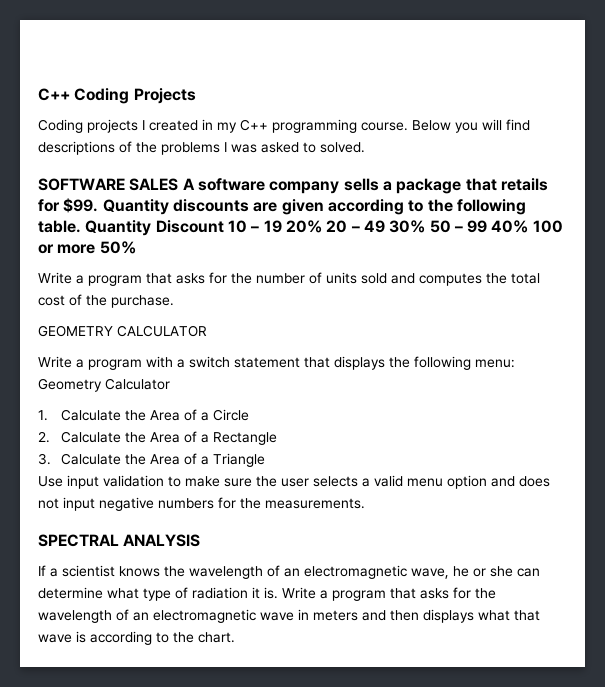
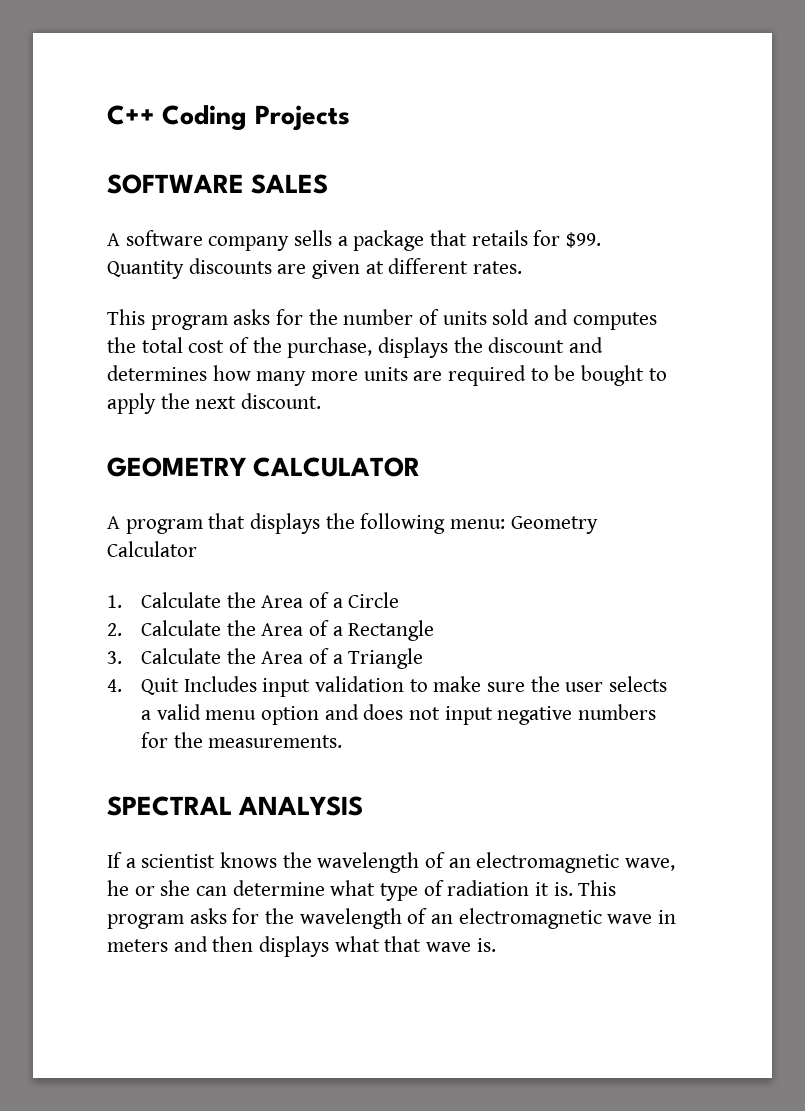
- Coding projects I created in my C++ programming course. Below you will find descriptions of the problems I was asked to solved.
- SOFTWARE SALES A software company sells a package that retails for $99.
+ SOFTWARE SALES
+ A software company sells a package that retails for $99.
- Quantity discounts are given according to the following table. Quantity Discount 10 – 19 20% 20 – 49 30% 50 – 99 40% 100 or more 50%
- Write a program that asks for the number of units sold and computes the total cost of the purchase.
+ Quantity discounts are given at different rates.
+ This program asks for the number of units sold and computes the total cost of the purchase, displays the discount and determines how many more units are required to be bought to apply the next discount.
  GEOMETRY CALCULATOR
- Write a program with a switch statement that displays the following menu: Geometry Calculator
+ A program that displays the following menu: Geometry Calculator
- Use input validation to make sure the user selects a valid menu option and does not input negative numbers for the measurements.
+ 4. Quit Includes input validation to make sure the user selects a valid menu option and does not input negative numbers for the measurements.
- Write a program that asks for the wavelength of an electromagnetic wave in meters and then displays what that wave is according to the chart.
+ This program asks for the wavelength of an electromagnetic wave in meters and then displays what that wave is.

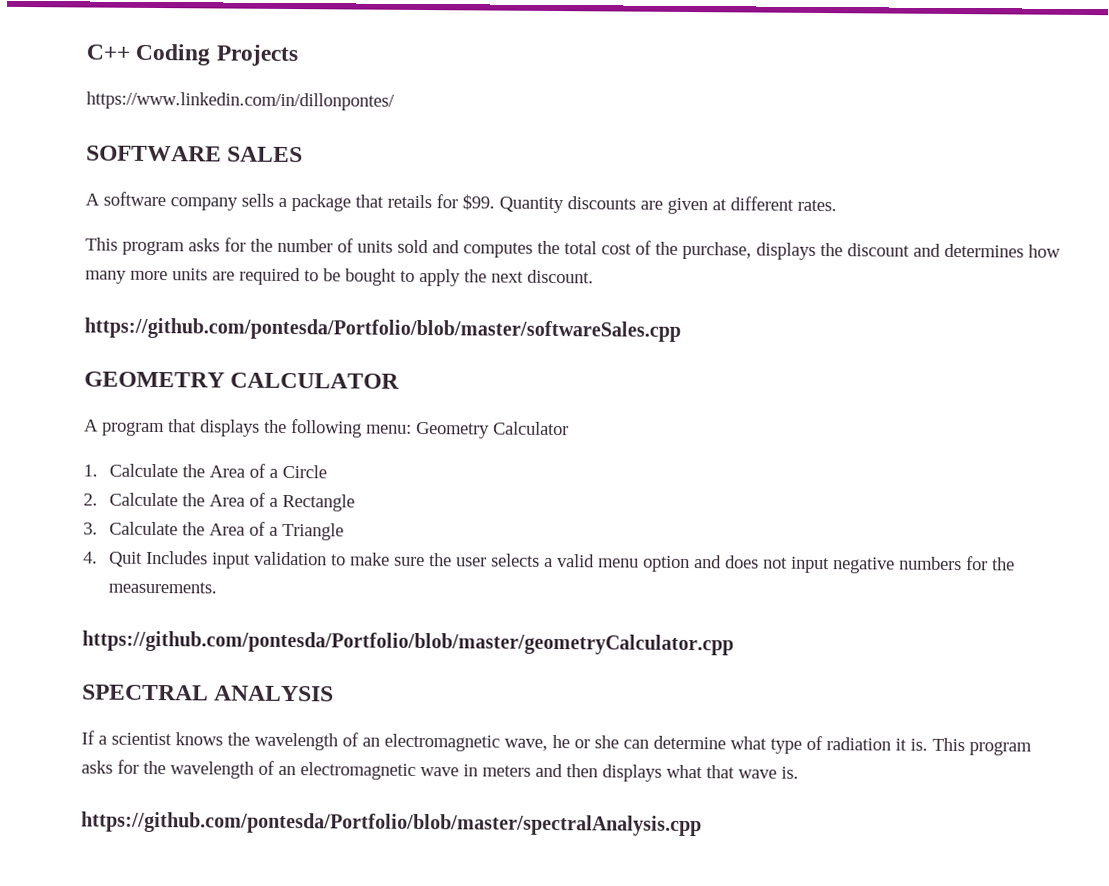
+ https://www.linkedin.com/in/dillonpontes/
+ https://github.com/pontesda/Portfolio/blob/master/softwareSales.cpp
+ https://github.com/pontesda/Portfolio/blob/master/geometryCalculator.cpp
+ https://github.com/pontesda/Portfolio/blob/master/spectralAnalysis.cpp

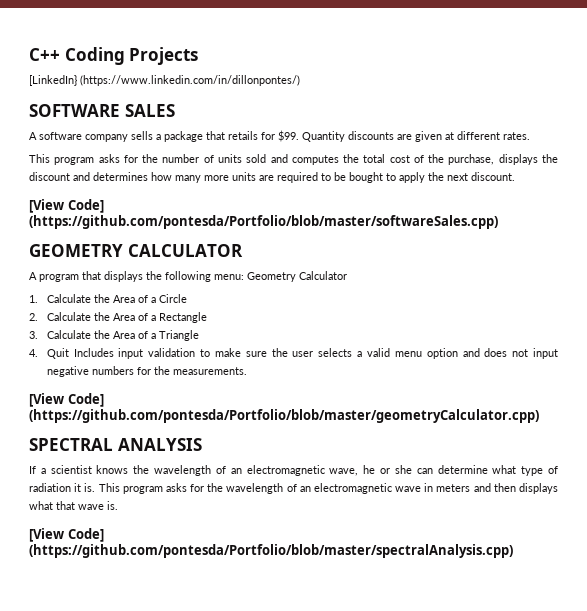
- https://www.linkedin.com/in/dillonpontes/
+ [LinkedIn} (https://www.linkedin.com/in/dillonpontes/)
- https://github.com/pontesda/Portfolio/blob/master/softwareSales.cpp
+ [View Code] (https://github.com/pontesda/Portfolio/blob/master/softwareSales.cpp)
- https://github.com/pontesda/Portfolio/blob/master/geometryCalculator.cpp
+ [View Code] (https://github.com/pontesda/Portfolio/blob/master/geometryCalculator.cpp)
- https://github.com/pontesda/Portfolio/blob/master/spectralAnalysis.cpp
+ [View Code] (https://github.com/pontesda/Portfolio/blob/master/spectralAnalysis.cpp)

